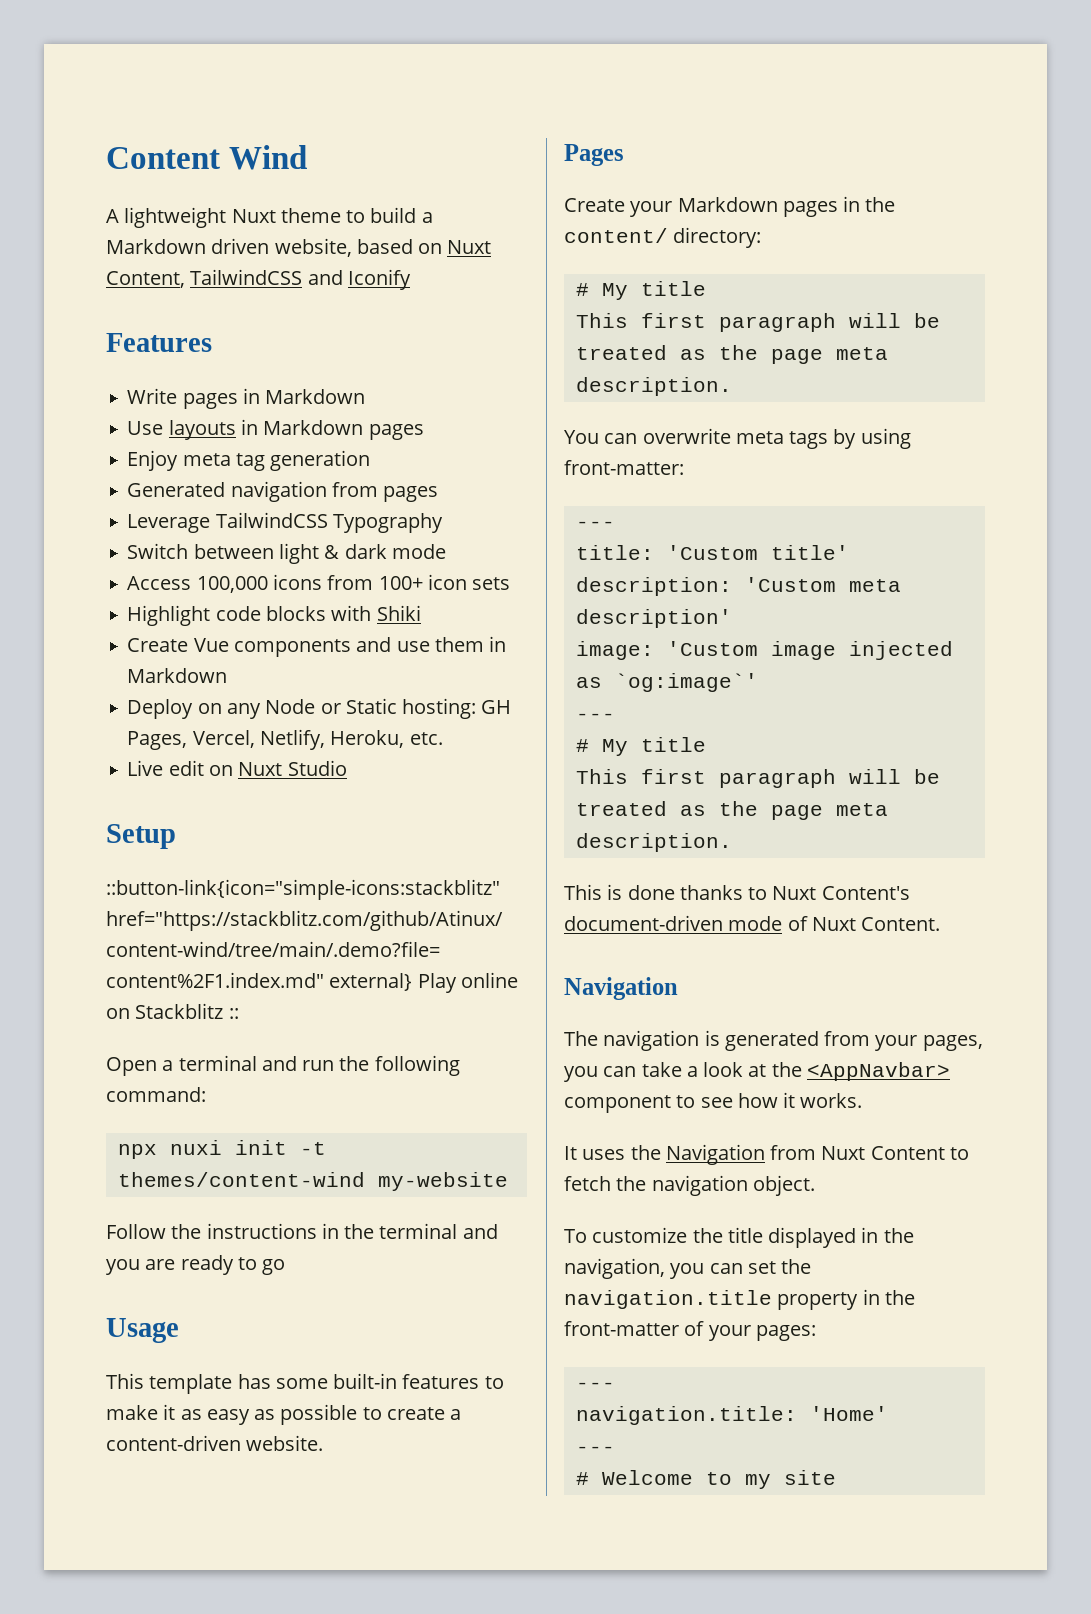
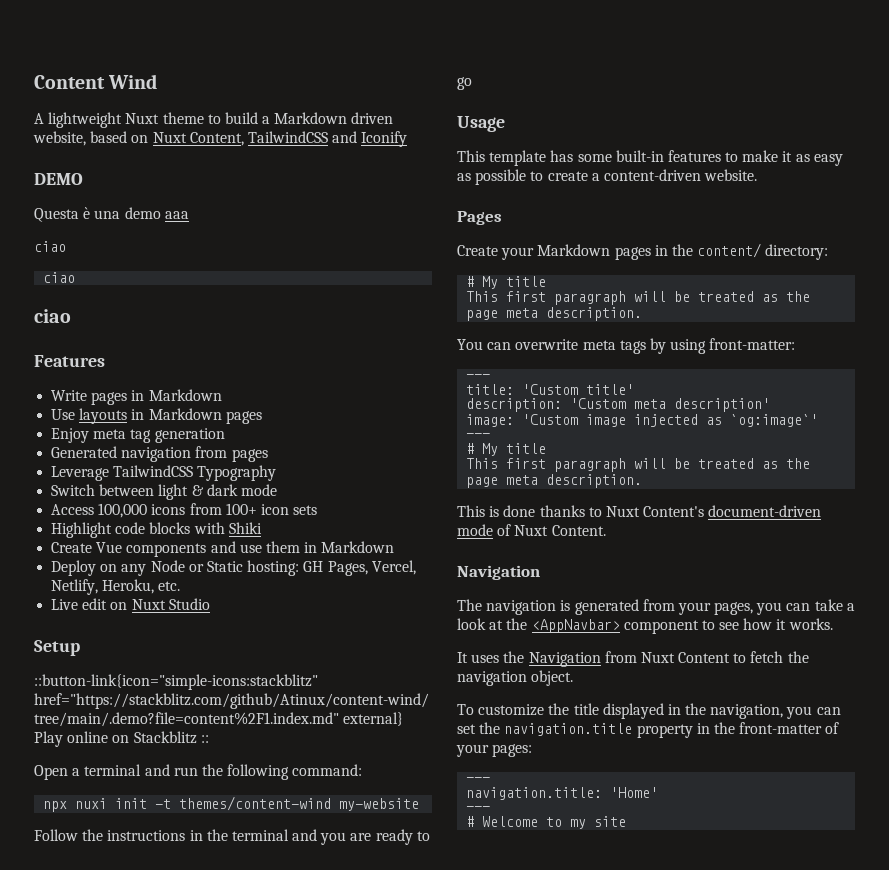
+ DEMO
+ Questa è una demo aaa
+ ciao
+ ciao
+ ciao

